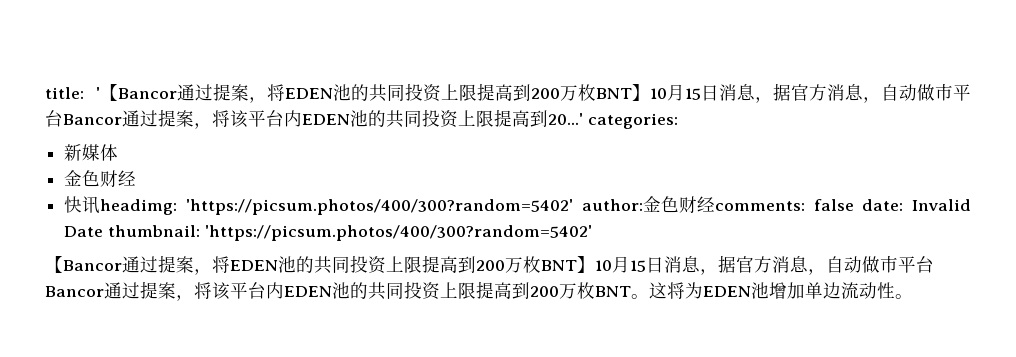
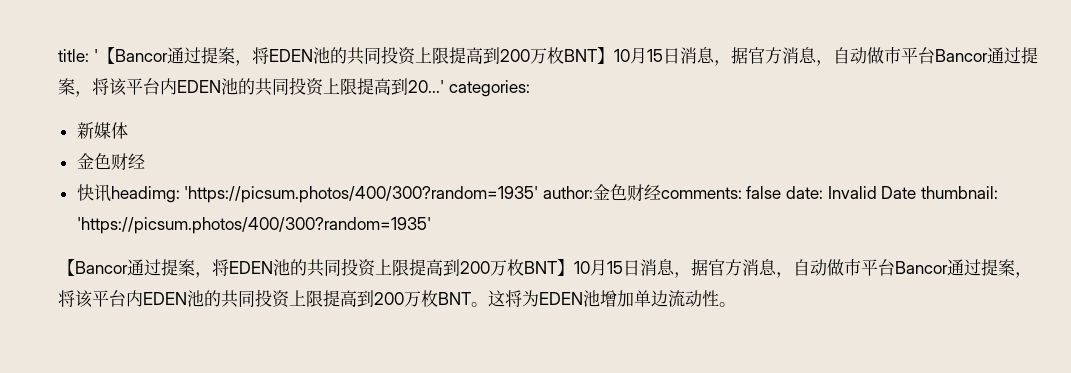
- 快讯headimg: 'https://picsum.photos/400/300?random=5402' author:金色财经comments: false date: Invalid Date thumbnail: 'https://picsum.photos/400/300?random=5402'
+ 快讯headimg: 'https://picsum.photos/400/300?random=1935' author:金色财经comments: false date: Invalid Date thumbnail: 'https://picsum.photos/400/300?random=1935'

